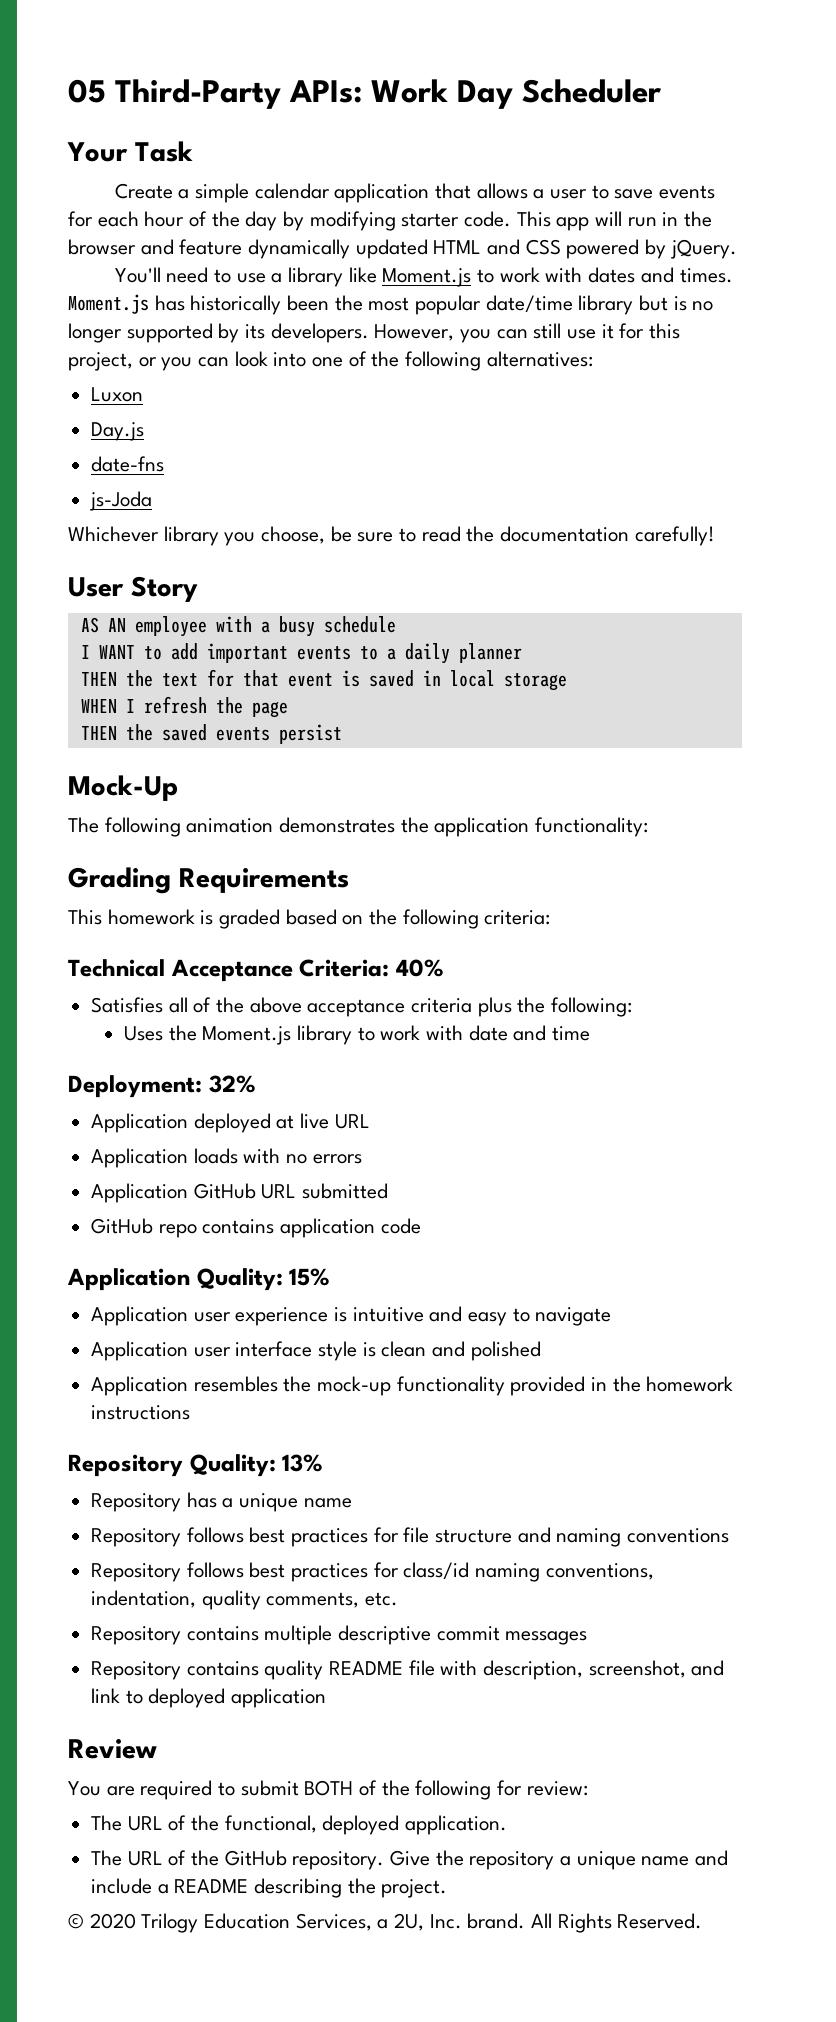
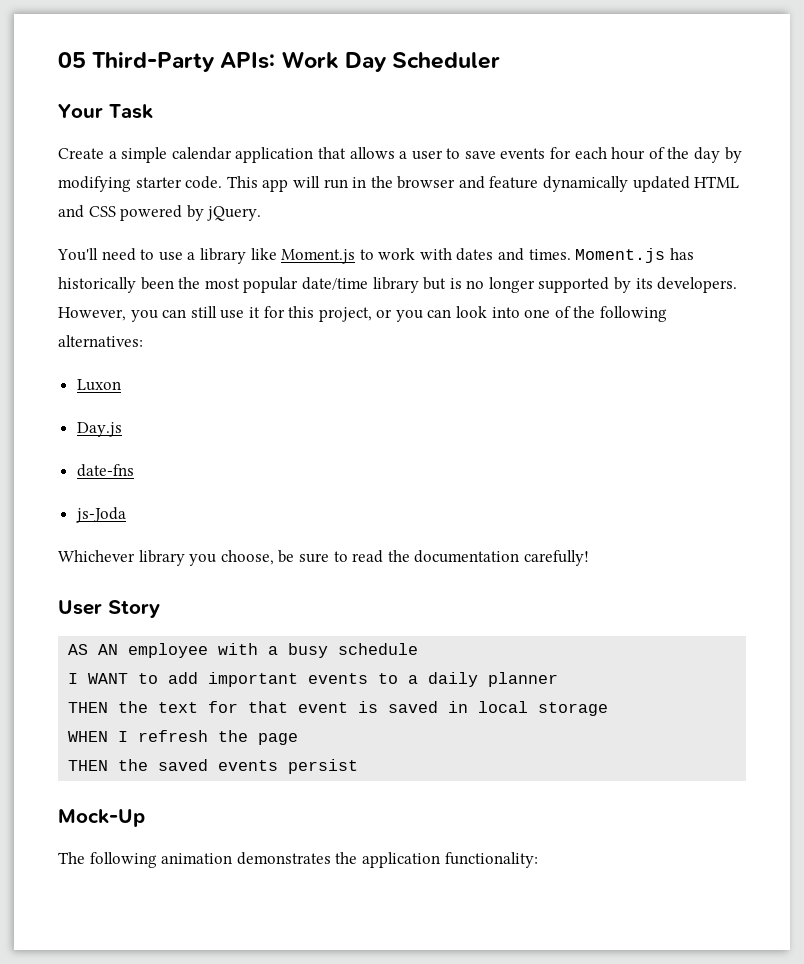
- Grading Requirements
- This homework is graded based on the following criteria:
- Technical Acceptance Criteria: 40%
- Satisfies all of the above acceptance criteria plus the following:
- Uses the Moment.js library to work with date and time
- Deployment: 32%
- Application deployed at live URL
- Application loads with no errors
- Application GitHub URL submitted
- GitHub repo contains application code
- Application Quality: 15%
- Application user experience is intuitive and easy to navigate
- Application user interface style is clean and polished
- Application resembles the mock-up functionality provided in the homework instructions
- Repository Quality: 13%
- Repository has a unique name
- Repository follows best practices for file structure and naming conventions
- Repository follows best practices for class/id naming conventions, indentation, quality comments, etc.
- Repository contains multiple descriptive commit messages
- Repository contains quality README file with description, screenshot, and link to deployed application
- Review
- You are required to submit BOTH of the following for review:
- The URL of the functional, deployed application.
- The URL of the GitHub repository. Give the repository a unique name and include a README describing the project.
- © 2020 Trilogy Education Services, a 2U, Inc. brand. All Rights Reserved.

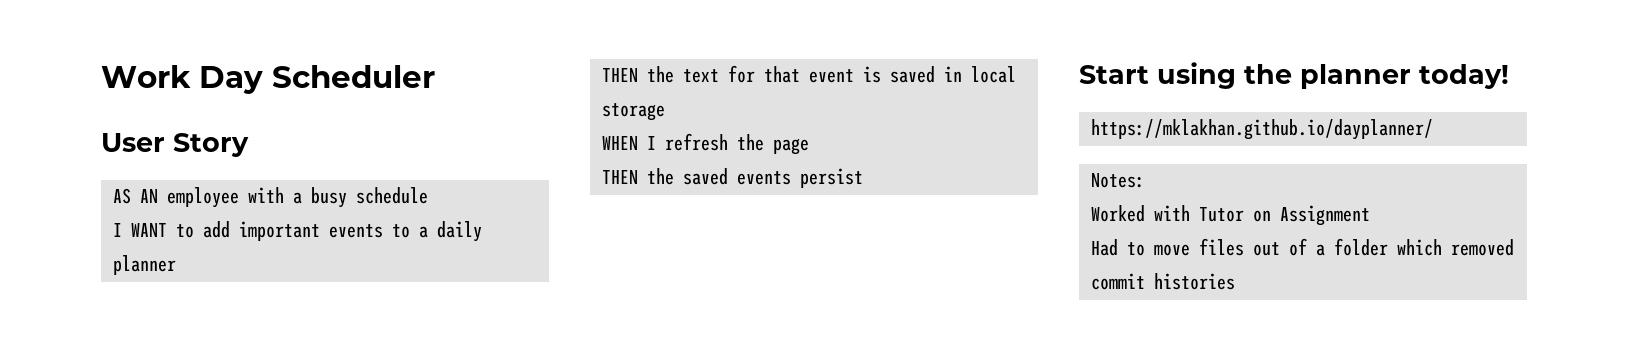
- 05 Third-Party APIs: Work Day Scheduler
+ Work Day Scheduler
- Your Task
- Create a simple calendar application that allows a user to save events for each hour of the day by modifying starter code. This app will run in the browser and feature dynamically updated HTML and CSS powered by jQuery.
- You'll need to use a library like Moment.js to work with dates and times. Moment.js has historically been the most popular date/time library but is no longer supported by its developers. However, you can still use it for this project, or you can look into one of the following alternatives:
- Luxon
- Day.js
- date-fns
- js-Joda
- Whichever library you choose, be sure to read the documentation carefully!
- Mock-Up
- The following animation demonstrates the application functionality:
+ Start using the planner today!
+ https://mklakhan.github.io/dayplanner/
+ Notes:
+ Worked with Tutor on Assignment
+ Had to move files out of a folder which removed commit histories

